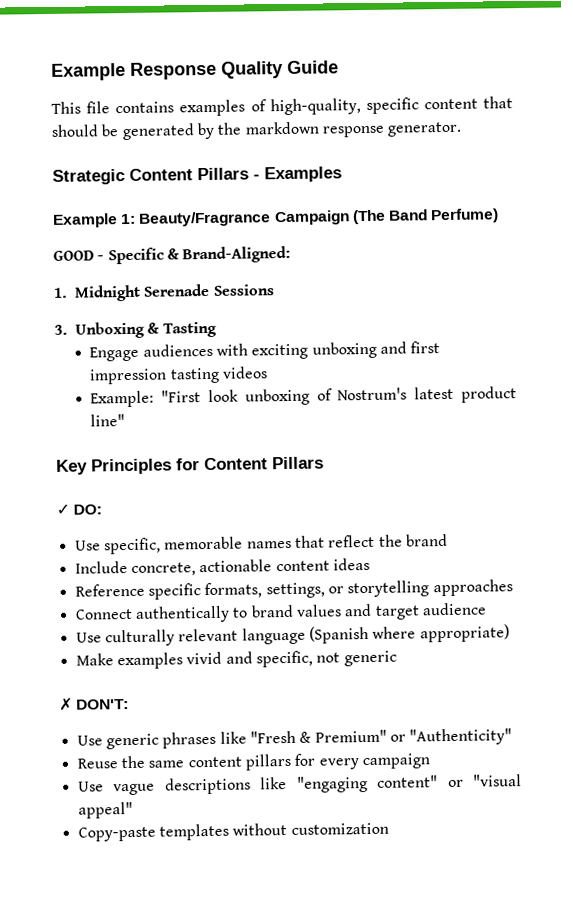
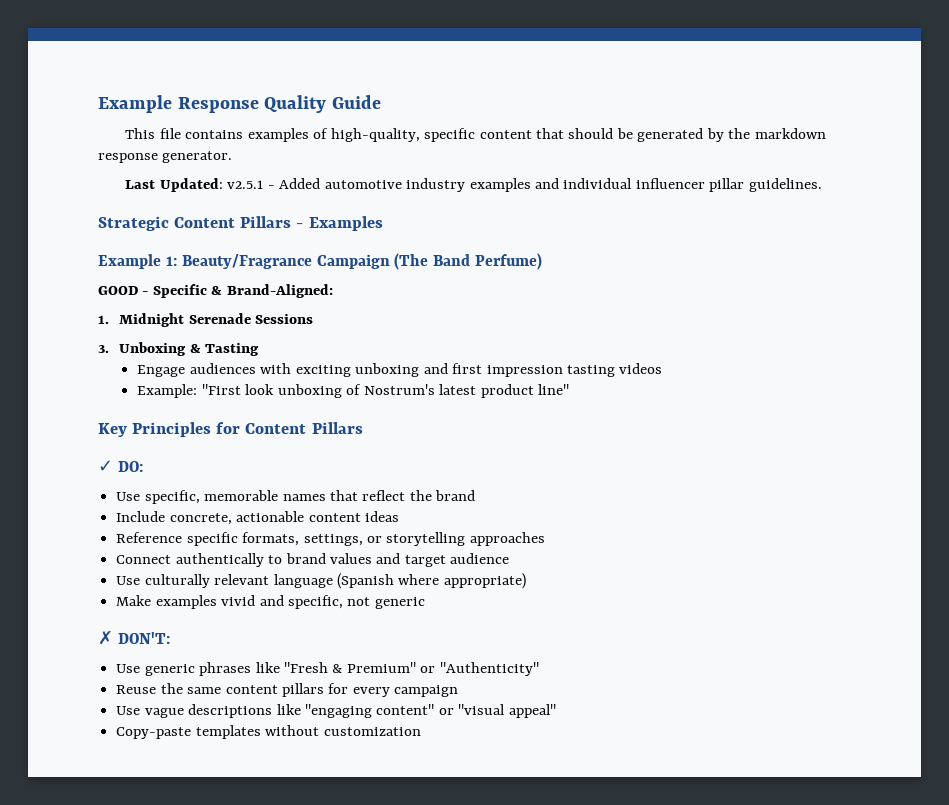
+ Last Updated: v2.5.1 - Added automotive industry examples and individual influencer pillar guidelines.

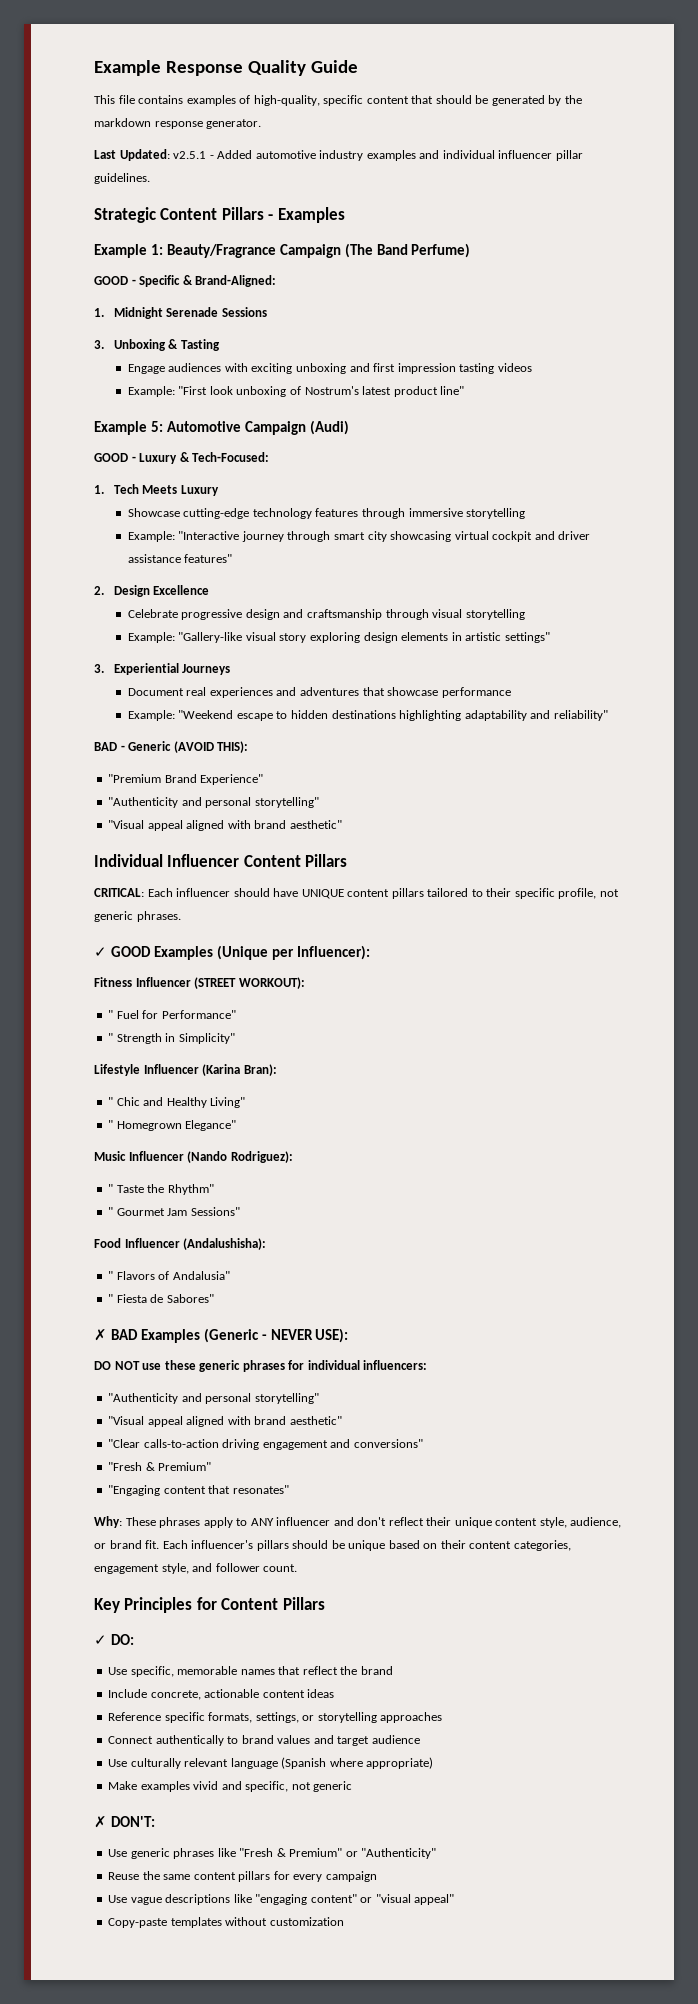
+ Example 5: Automotive Campaign (Audi)
+ GOOD - Luxury & Tech-Focused:
+ 1. Tech Meets Luxury
+ Showcase cutting-edge technology features through immersive storytelling
+ Example: "Interactive journey through smart city showcasing virtual cockpit and driver assistance features"
+ 2. Design Excellence
+ Celebrate progressive design and craftsmanship through visual storytelling
+ Example: "Gallery-like visual story exploring design elements in artistic settings"
+ 3. Experiential Journeys
+ Document real experiences and adventures that showcase performance
+ Example: "Weekend escape to hidden destinations highlighting adaptability and reliability"
+ BAD - Generic (AVOID THIS):
+ "Premium Brand Experience"
+ "Authenticity and personal storytelling"
+ "Visual appeal aligned with brand aesthetic"
+ Individual Influencer Content Pillars
+ CRITICAL: Each influencer should have UNIQUE content pillars tailored to their specific profile, not generic phrases.
+ ✓ GOOD Examples (Unique per Influencer):
+ Fitness Influencer (STREET WORKOUT):
+ " Fuel for Performance"
+ " Strength in Simplicity"
+ Lifestyle Influencer (Karina Bran):
+ " Chic and Healthy Living"
+ " Homegrown Elegance"
+ Music Influencer (Nando Rodriguez):
+ " Taste the Rhythm"
+ " Gourmet Jam Sessions"
+ Food Influencer (Andalushisha):
+ " Flavors of Andalusia"
+ " Fiesta de Sabores"
+ ✗ BAD Examples (Generic - NEVER USE):
+ DO NOT use these generic phrases for individual influencers:
+ "Authenticity and personal storytelling"
+ "Visual appeal aligned with brand aesthetic"
+ "Clear calls-to-action driving engagement and conversions"
+ "Fresh & Premium"
+ "Engaging content that resonates"
+ Why: These phrases apply to ANY influencer and don't reflect their unique content style, audience, or brand fit. Each influencer's pillars should be unique based on their content categories, engagement style, and follower count.

